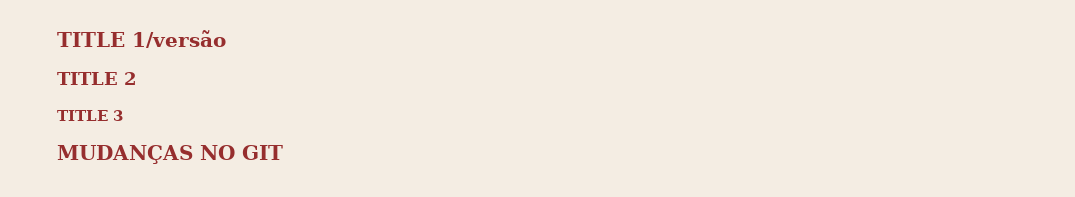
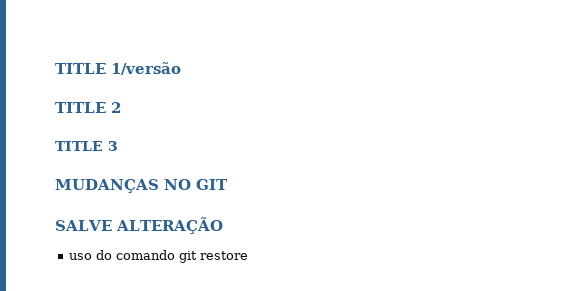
+ SALVE ALTERAÇÃO
+ uso do comando git restore

